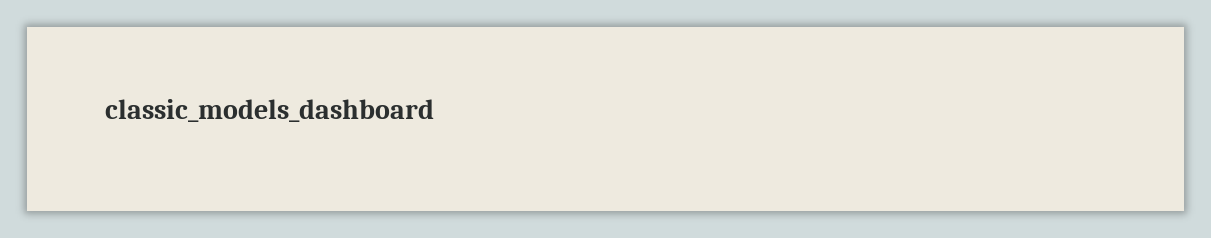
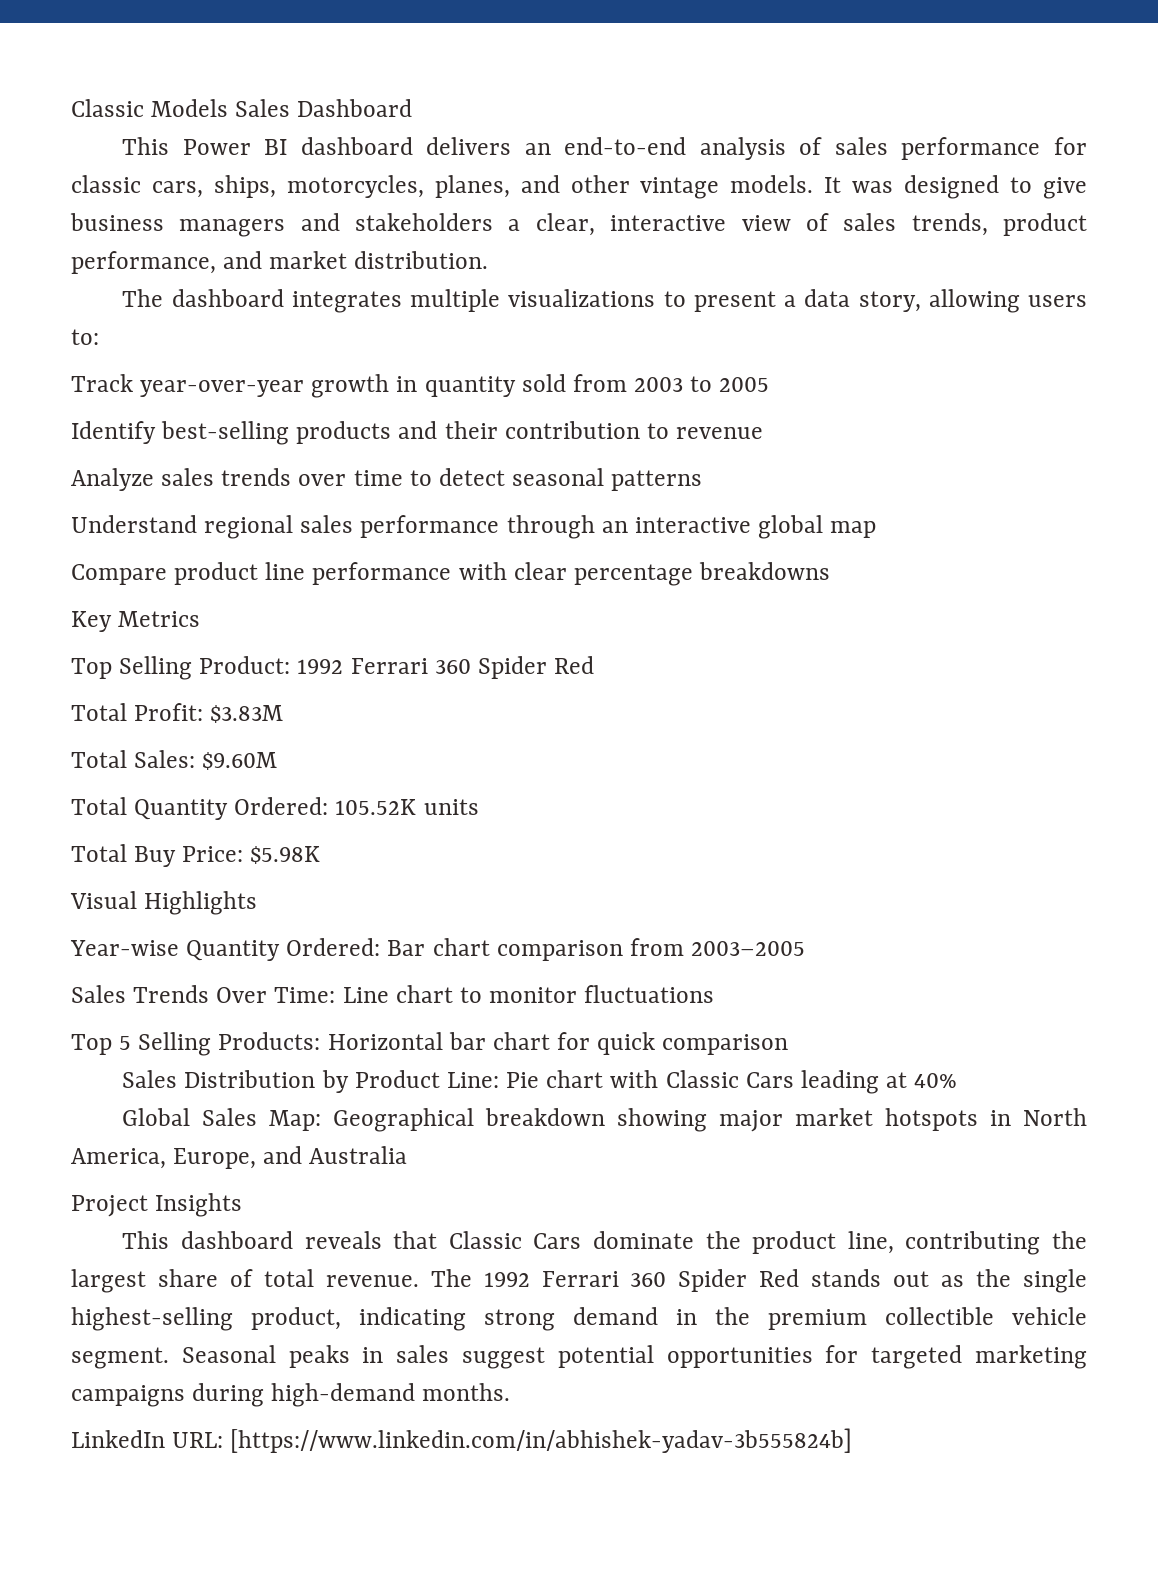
- classic_models_dashboard
+ Classic Models Sales Dashboard
+ This Power BI dashboard delivers an end-to-end analysis of sales performance for classic cars, ships, motorcycles, planes, and other vintage models. It was designed to give business managers and stakeholders a clear, interactive view of sales trends, product performance, and market distribution.
+ The dashboard integrates multiple visualizations to present a data story, allowing users to:
+ Track year-over-year growth in quantity sold from 2003 to 2005
+ Identify best-selling products and their contribution to revenue
+ Analyze sales trends over time to detect seasonal patterns
+ Understand regional sales performance through an interactive global map
+ Compare product line performance with clear percentage breakdowns
+ Key Metrics
+ Top Selling Product: 1992 Ferrari 360 Spider Red
+ Total Profit: $3.83M
+ Total Sales: $9.60M
+ Total Quantity Ordered: 105.52K units
+ Total Buy Price: $5.98K
+ Visual Highlights
+ Year-wise Quantity Ordered: Bar chart comparison from 2003–2005
+ Sales Trends Over Time: Line chart to monitor fluctuations
+ Top 5 Selling Products: Horizontal bar chart for quick comparison
+ Sales Distribution by Product Line: Pie chart with Classic Cars leading at 40%
+ Global Sales Map: Geographical breakdown showing major market hotspots in North America, Europe, and Australia
+ Project Insights
+ This dashboard reveals that Classic Cars dominate the product line, contributing the largest share of total revenue. The 1992 Ferrari 360 Spider Red stands out as the single highest-selling product, indicating strong demand in the premium collectible vehicle segment. Seasonal peaks in sales suggest potential opportunities for targeted marketing campaigns during high-demand months.
+ LinkedIn URL: [https://www.linkedin.com/in/abhishek-yadav-3b555824b]

